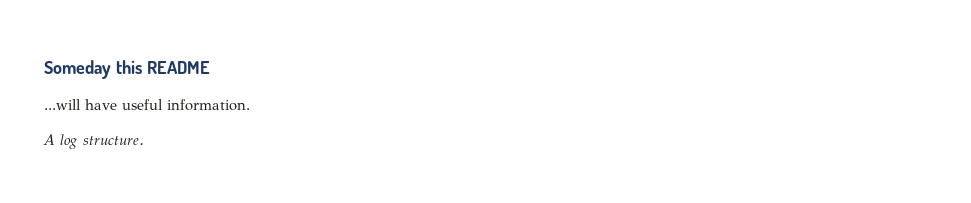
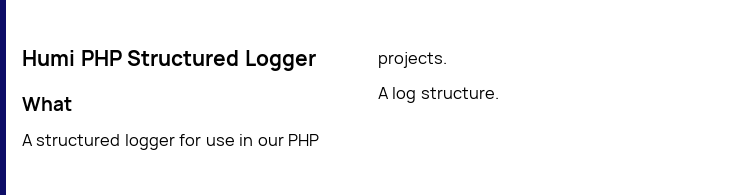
- Someday this README
- ...will have useful information.
+ Humi PHP Structured Logger
+ What
+ A structured logger for use in our PHP projects.

